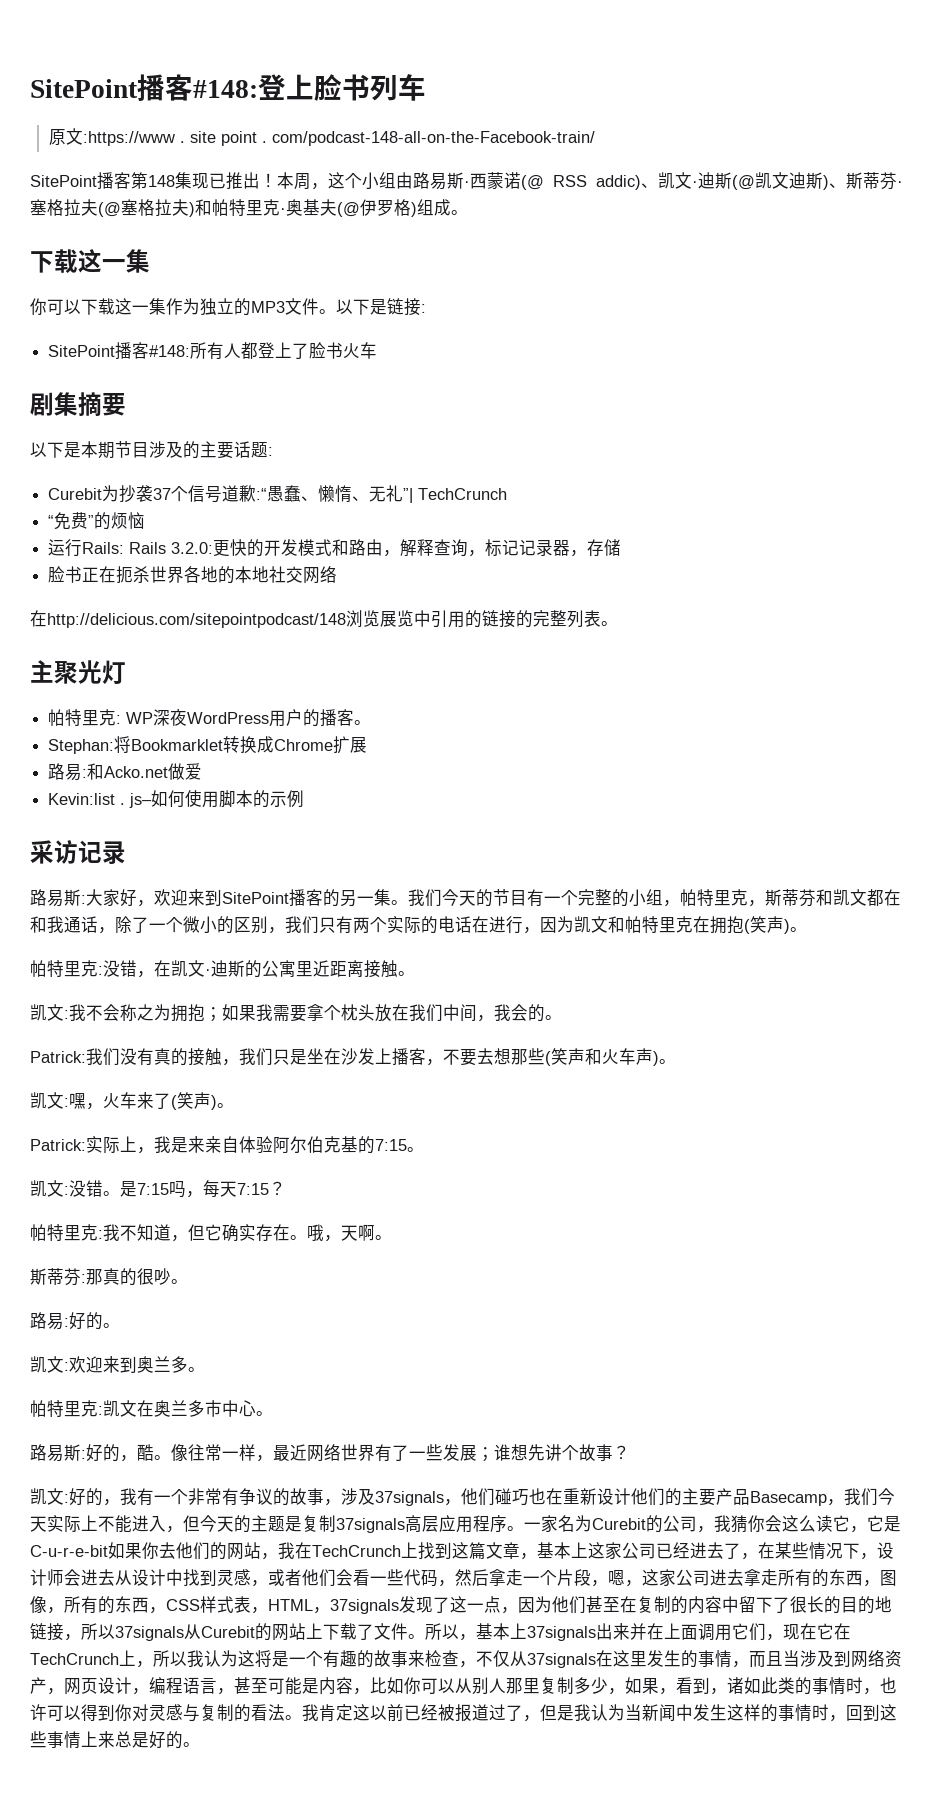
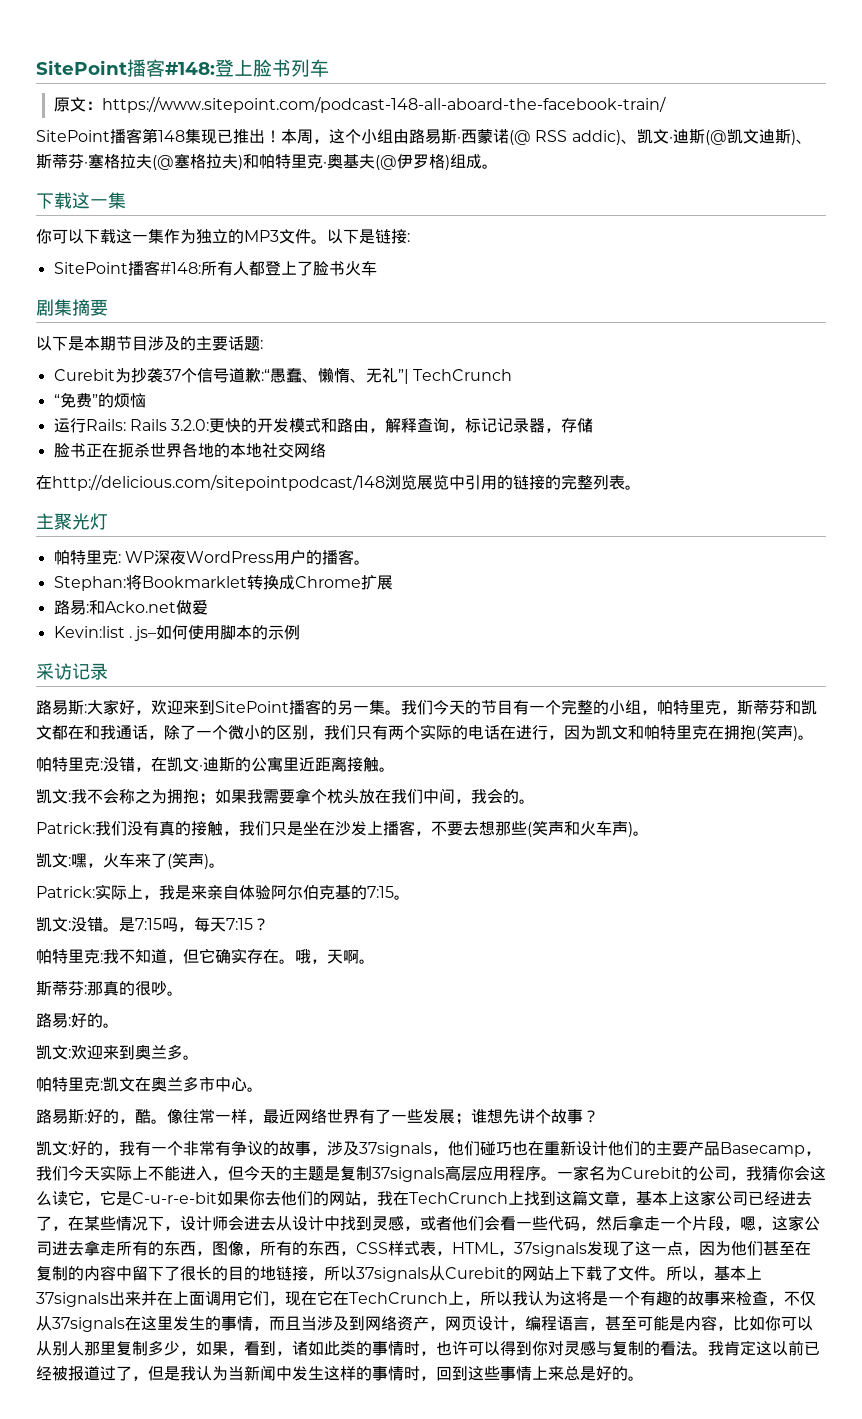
- 原文:https://www . site point . com/podcast-148-all-on-the-Facebook-train/
+ 原文：https://www.sitepoint.com/podcast-148-all-aboard-the-facebook-train/

